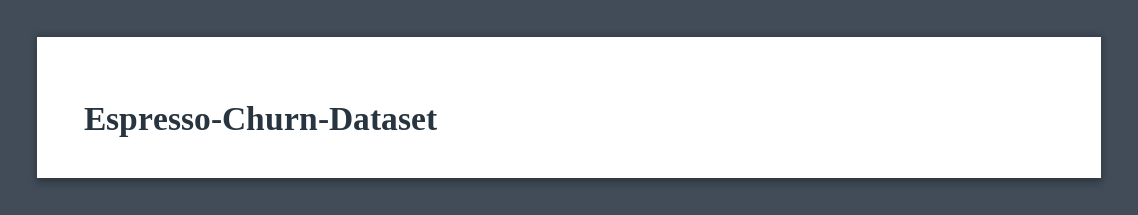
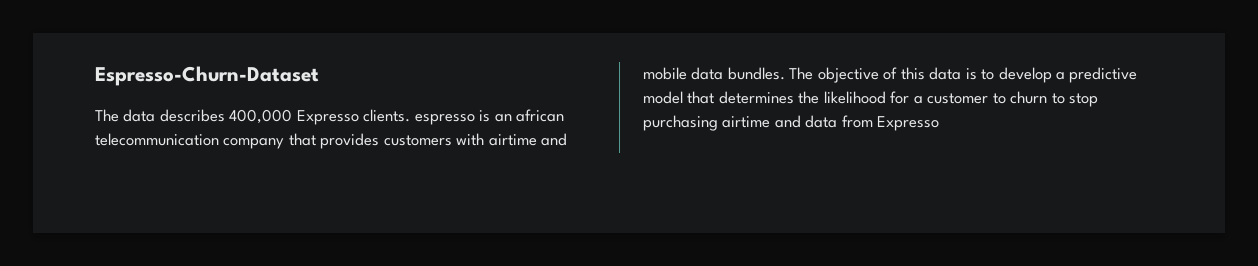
+ The data describes 400,000 Expresso clients. espresso is an african telecommunication company that provides customers with airtime and mobile data bundles. The objective of this data is to develop a predictive model that determines the likelihood for a customer to churn to stop purchasing airtime and data from Expresso

